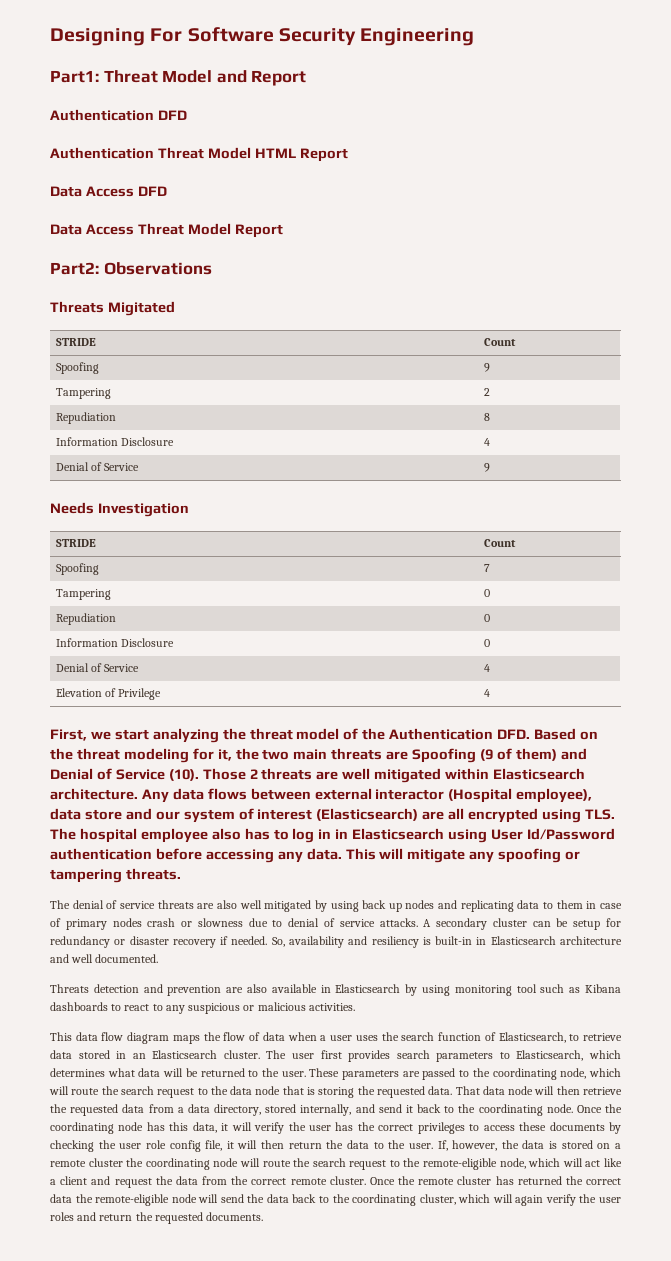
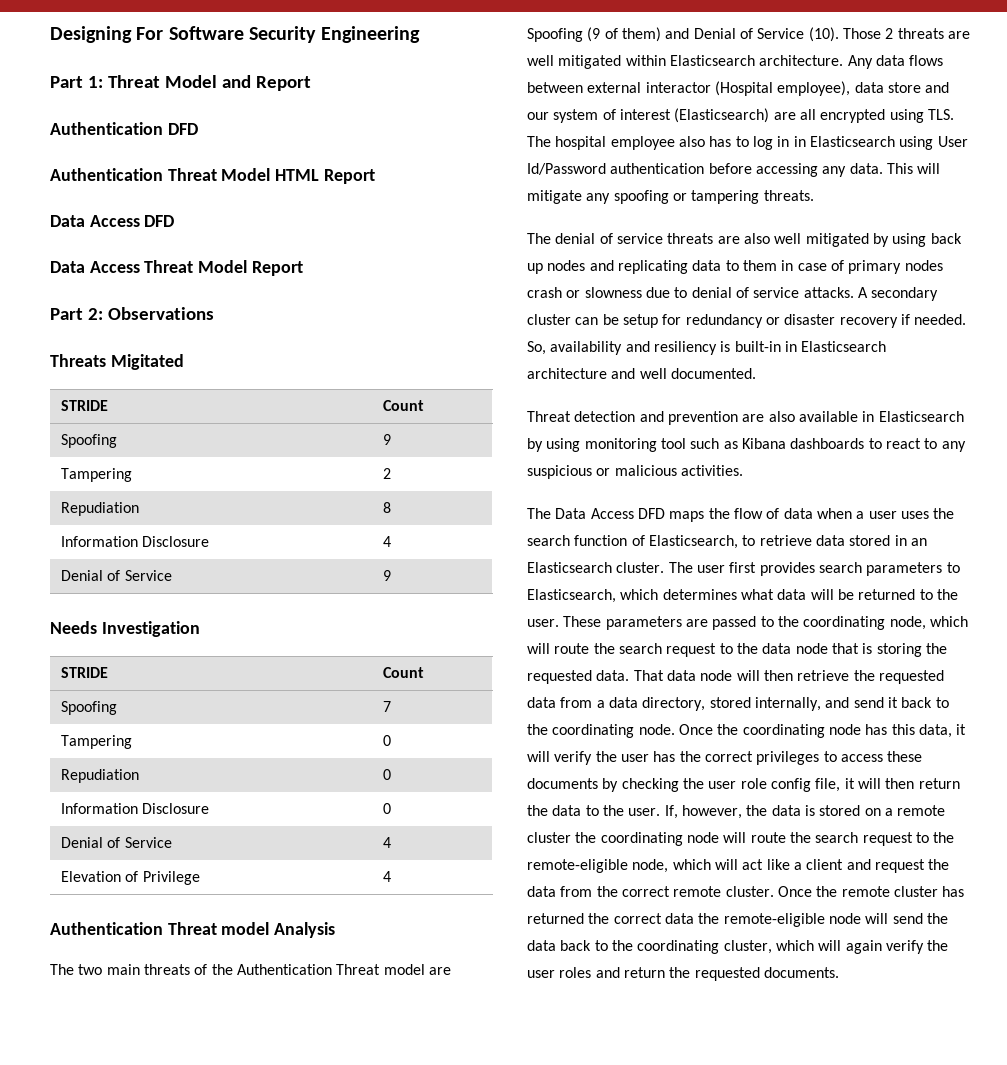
- Part1: Threat Model and Report
+ Part 1: Threat Model and Report
- Part2: Observations
+ Part 2: Observations
- First, we start analyzing the threat model of the Authentication DFD. Based on the threat modeling for it, the two main threats are Spoofing (9 of them) and Denial of Service (10).
+ Authentication Threat model Analysis
+ The two main threats of the Authentication Threat model are Spoofing (9 of them) and Denial of Service (10).
- Threats detection and prevention are also available in Elasticsearch by using monitoring tool such as Kibana dashboards to react to any suspicious or malicious activities.
+ Threat detection and prevention are also available in Elasticsearch by using monitoring tool such as Kibana dashboards to react to any suspicious or malicious activities.
- This data flow diagram maps the flow of data when a user uses the search function of Elasticsearch, to retrieve data stored in an Elasticsearch cluster.
+ The Data Access DFD maps the flow of data when a user uses the search function of Elasticsearch, to retrieve data stored in an Elasticsearch cluster.

